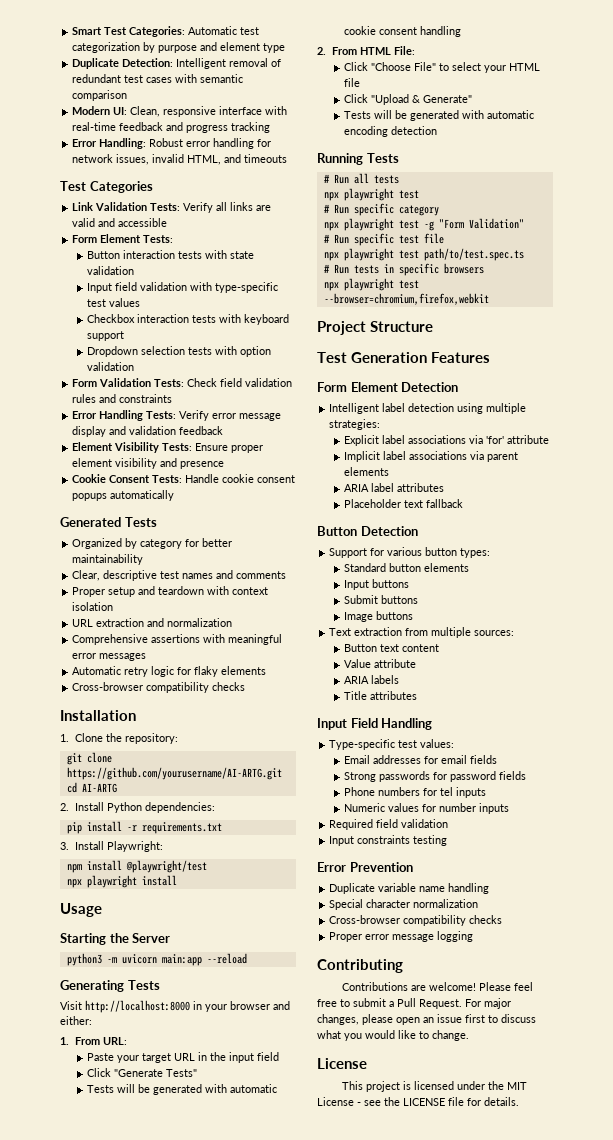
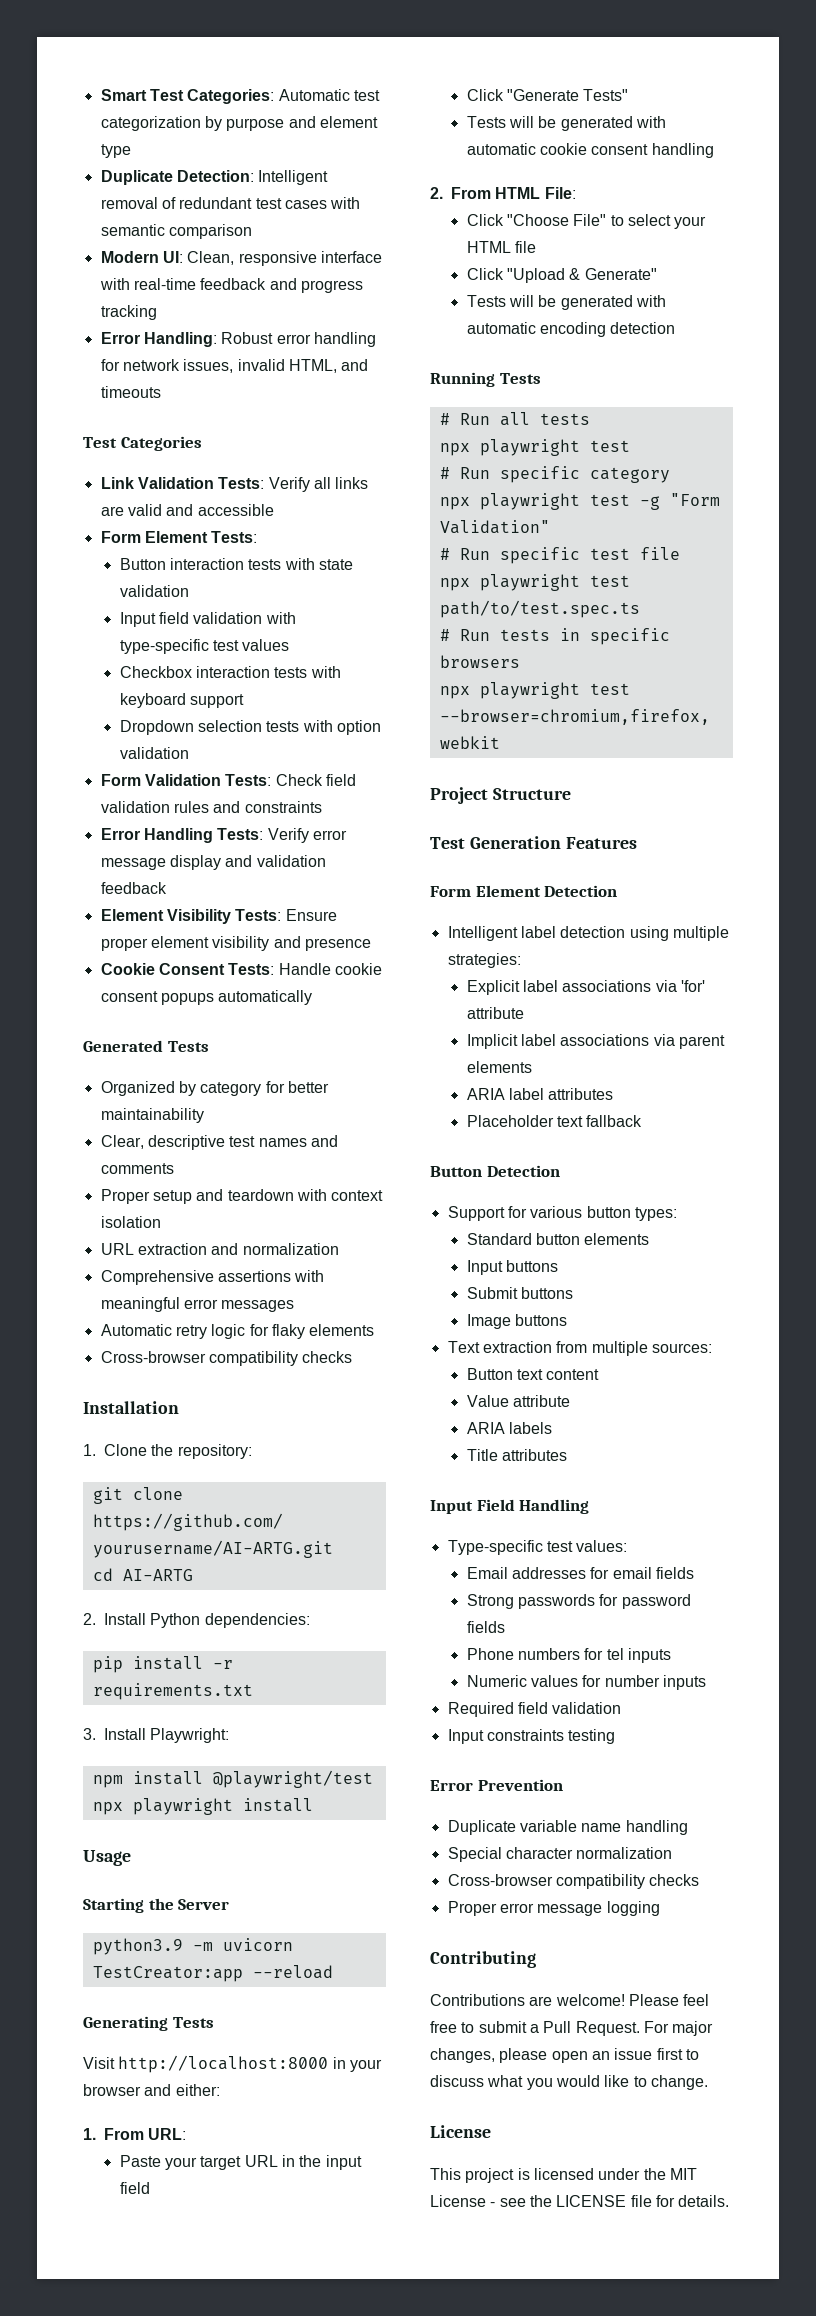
- python3 -m uvicorn main:app --reload
+ python3.9 -m uvicorn TestCreator:app --reload

